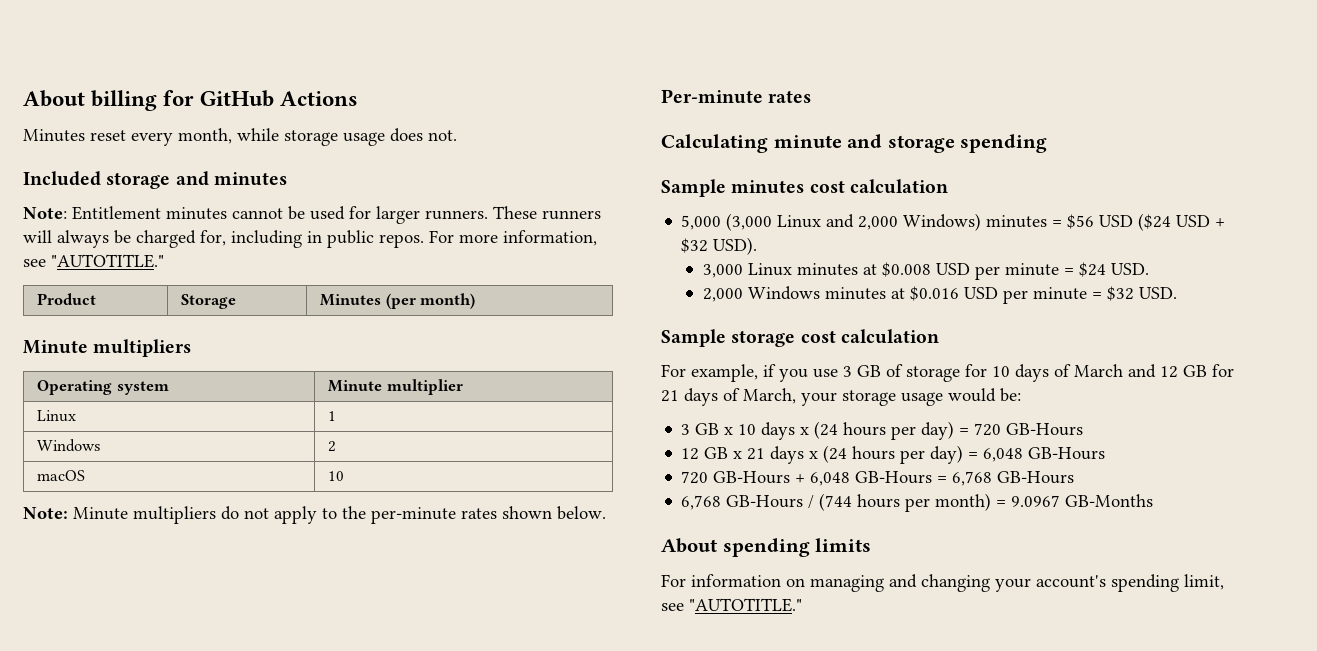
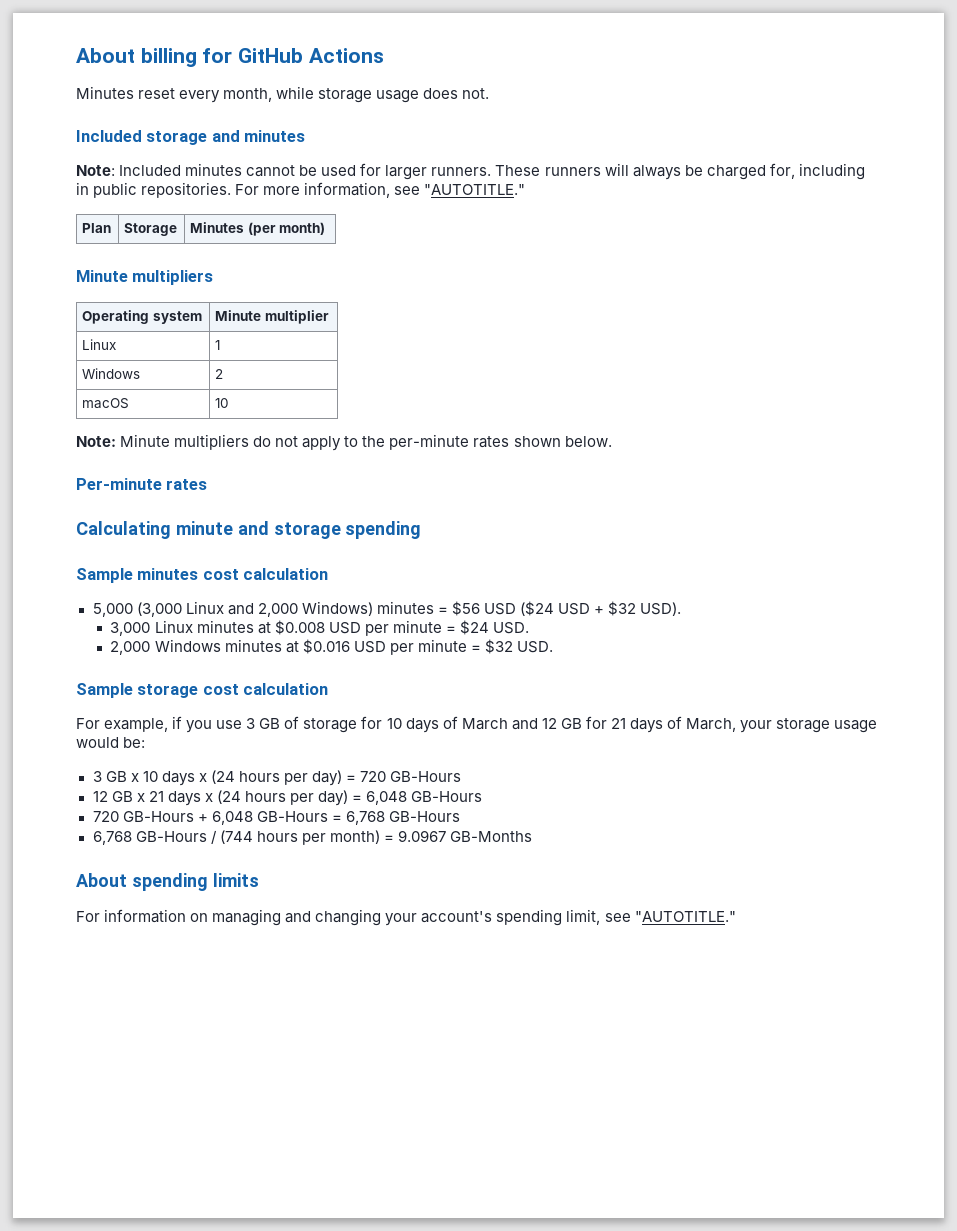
- Note: Entitlement minutes cannot be used for larger runners.
+ Note: Included minutes cannot be used for larger runners.
- These runners will always be charged for, including in public repos.
+ These runners will always be charged for, including in public repositories.
- Product | Storage | Minutes (per month)
+ Plan | Storage | Minutes (per month)

